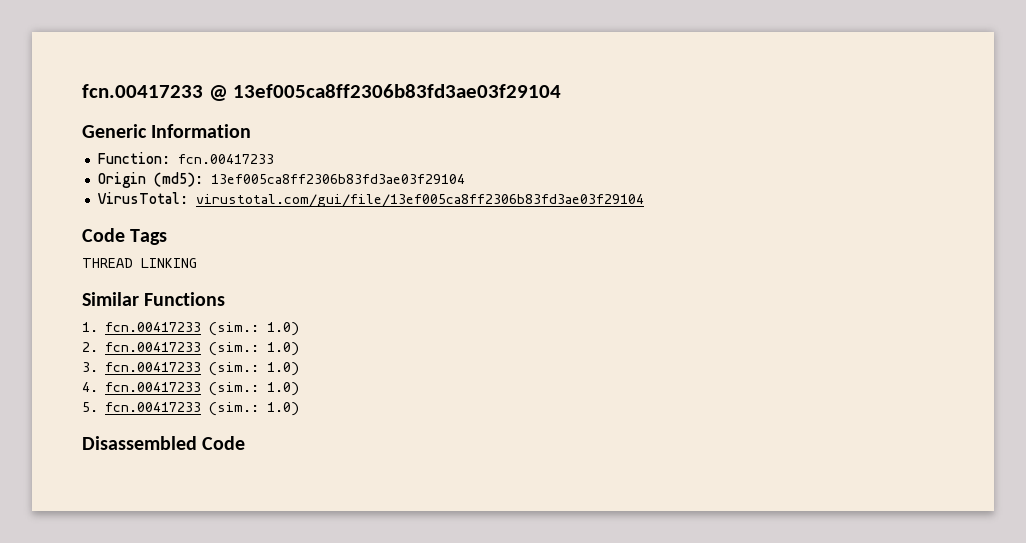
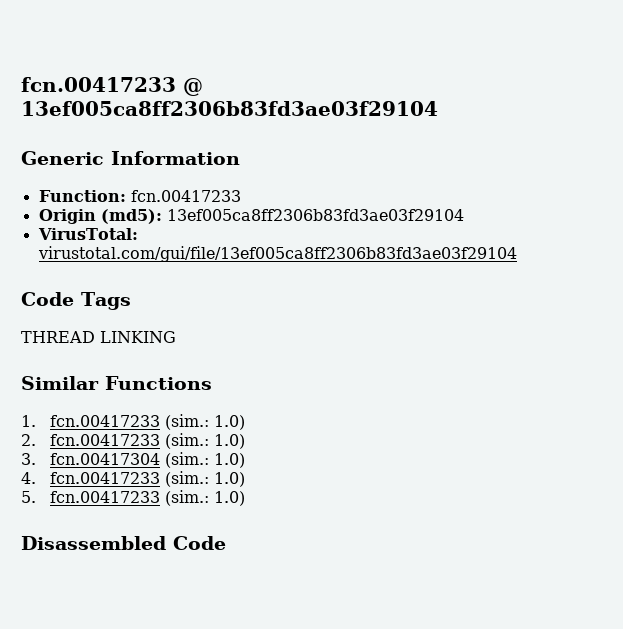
- 3. fcn.00417233 (sim.: 1.0)
+ 3. fcn.00417304 (sim.: 1.0)

